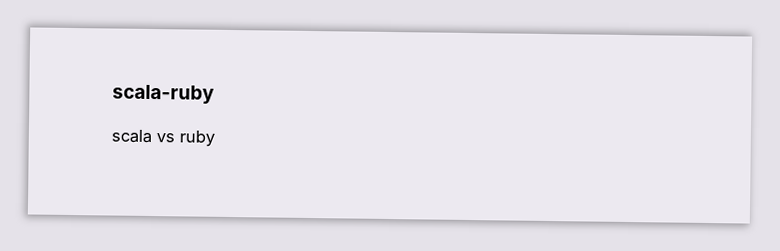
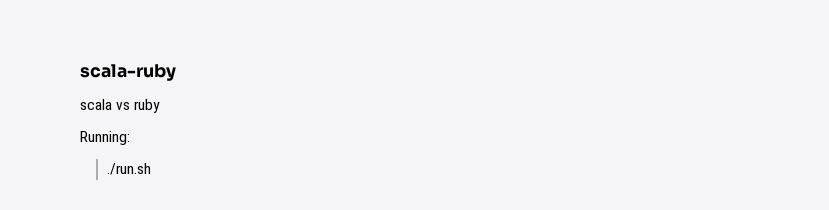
+ Running:
+ ./run.sh

